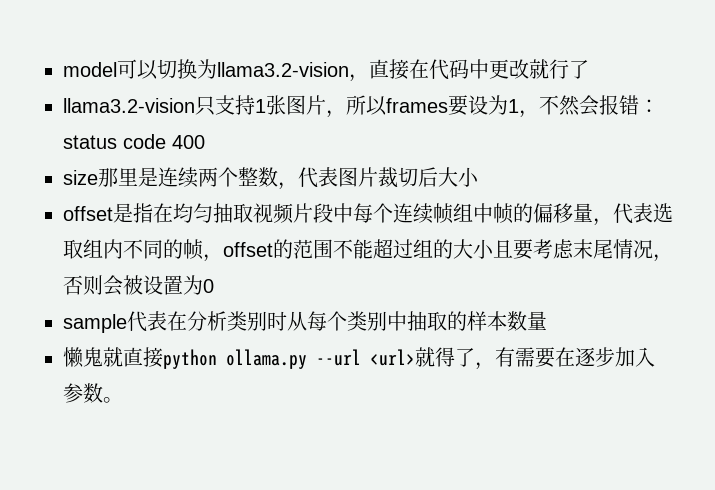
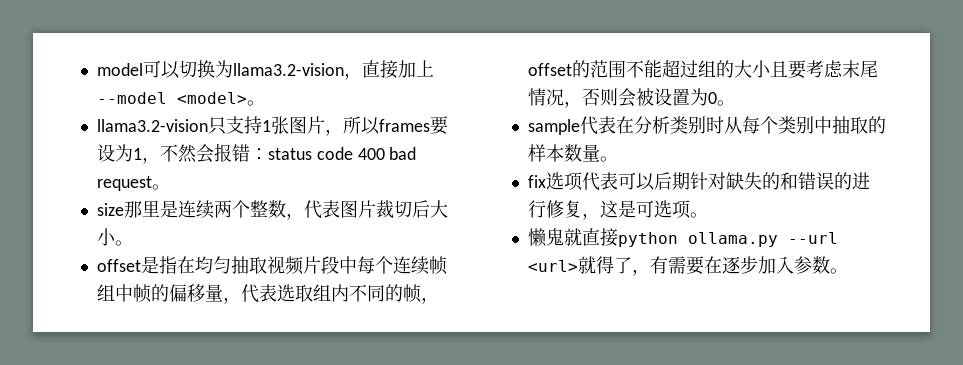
- model可以切换为llama3.2-vision，直接在代码中更改就行了
+ model可以切换为llama3.2-vision，直接加上--model <model>。
- llama3.2-vision只支持1张图片，所以frames要设为1，不然会报错：status code 400
+ llama3.2-vision只支持1张图片，所以frames要设为1，不然会报错：status code 400 bad request。
- size那里是连续两个整数，代表图片裁切后大小
+ size那里是连续两个整数，代表图片裁切后大小。
- offset是指在均匀抽取视频片段中每个连续帧组中帧的偏移量，代表选取组内不同的帧，offset的范围不能超过组的大小且要考虑末尾情况，否则会被设置为0
+ offset是指在均匀抽取视频片段中每个连续帧组中帧的偏移量，代表选取组内不同的帧，offset的范围不能超过组的大小且要考虑末尾情况，否则会被设置为0。
- sample代表在分析类别时从每个类别中抽取的样本数量
+ sample代表在分析类别时从每个类别中抽取的样本数量。
+ fix选项代表可以后期针对缺失的和错误的进行修复，这是可选项。

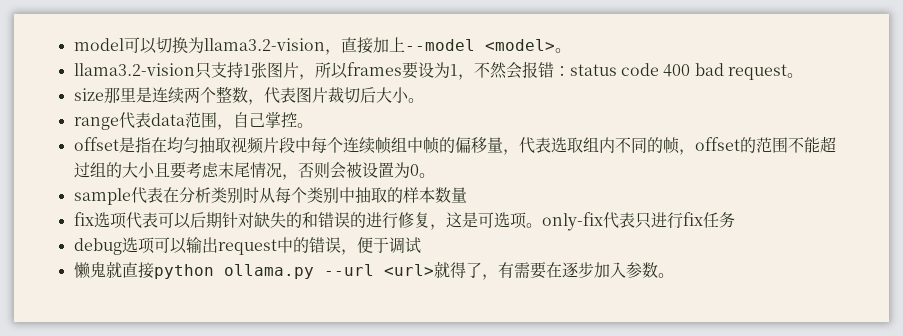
+ range代表data范围，自己掌控。
- sample代表在分析类别时从每个类别中抽取的样本数量。
+ sample代表在分析类别时从每个类别中抽取的样本数量
- fix选项代表可以后期针对缺失的和错误的进行修复，这是可选项。
+ fix选项代表可以后期针对缺失的和错误的进行修复，这是可选项。only-fix代表只进行fix任务
+ debug选项可以输出request中的错误，便于调试

